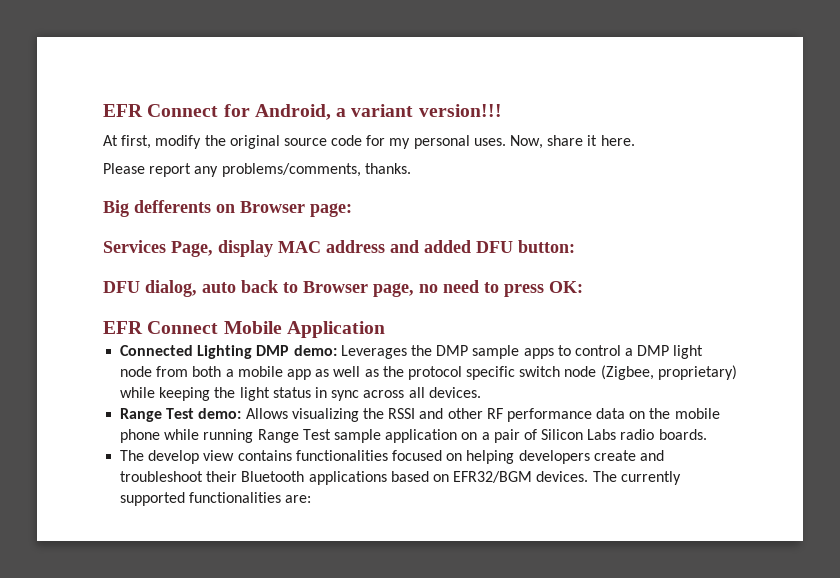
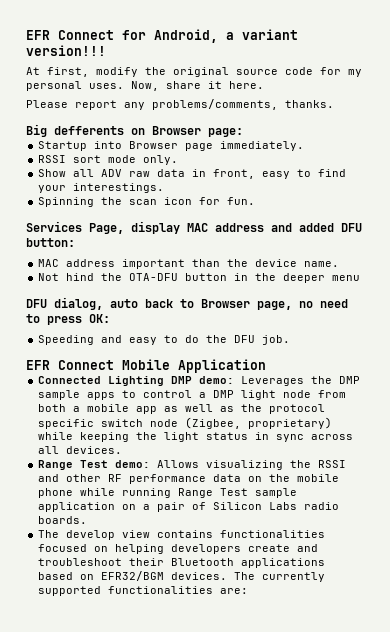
+ Startup into Browser page immediately.
+ RSSI sort mode only.
+ Show all ADV raw data in front, easy to find your interestings.
+ Spinning the scan icon for fun.
+ MAC address important than the device name.
+ Not hind the OTA-DFU button in the deeper menu
+ Speeding and easy to do the DFU job.

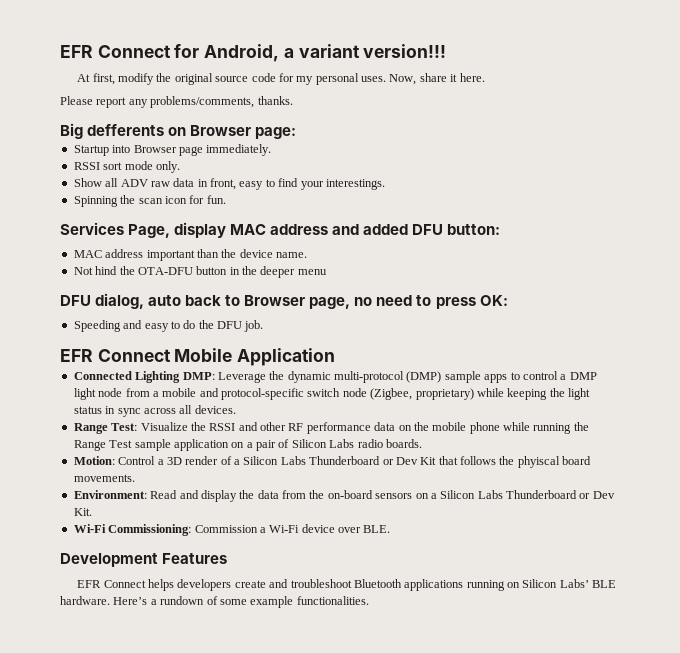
- Connected Lighting DMP demo: Leverages the DMP sample apps to control a DMP light node from both a mobile app as well as the protocol specific switch node (Zigbee, proprietary) while keeping the light status in sync across all devices.
+ Connected Lighting DMP: Leverage the dynamic multi-protocol (DMP) sample apps to control a DMP light node from a mobile and protocol-specific switch node (Zigbee, proprietary) while keeping the light status in sync across all devices.
- Range Test demo: Allows visualizing the RSSI and other RF performance data on the mobile phone while running Range Test sample application on a pair of Silicon Labs radio boards.
+ Range Test: Visualize the RSSI and other RF performance data on the mobile phone while running the Range Test sample application on a pair of Silicon Labs radio boards.
- The develop view contains functionalities focused on helping developers create and troubleshoot their Bluetooth applications based on EFR32/BGM devices. The currently supported functionalities are:
+ Motion: Control a 3D render of a Silicon Labs Thunderboard or Dev Kit that follows the phyiscal board movements.
+ Environment: Read and display the data from the on-board sensors on a Silicon Labs Thunderboard or Dev Kit.
+ Wi-Fi Commissioning: Commission a Wi-Fi device over BLE.
+ Development Features
+ EFR Connect helps developers create and troubleshoot Bluetooth applications running on Silicon Labs’ BLE hardware. Here’s a rundown of some example functionalities.

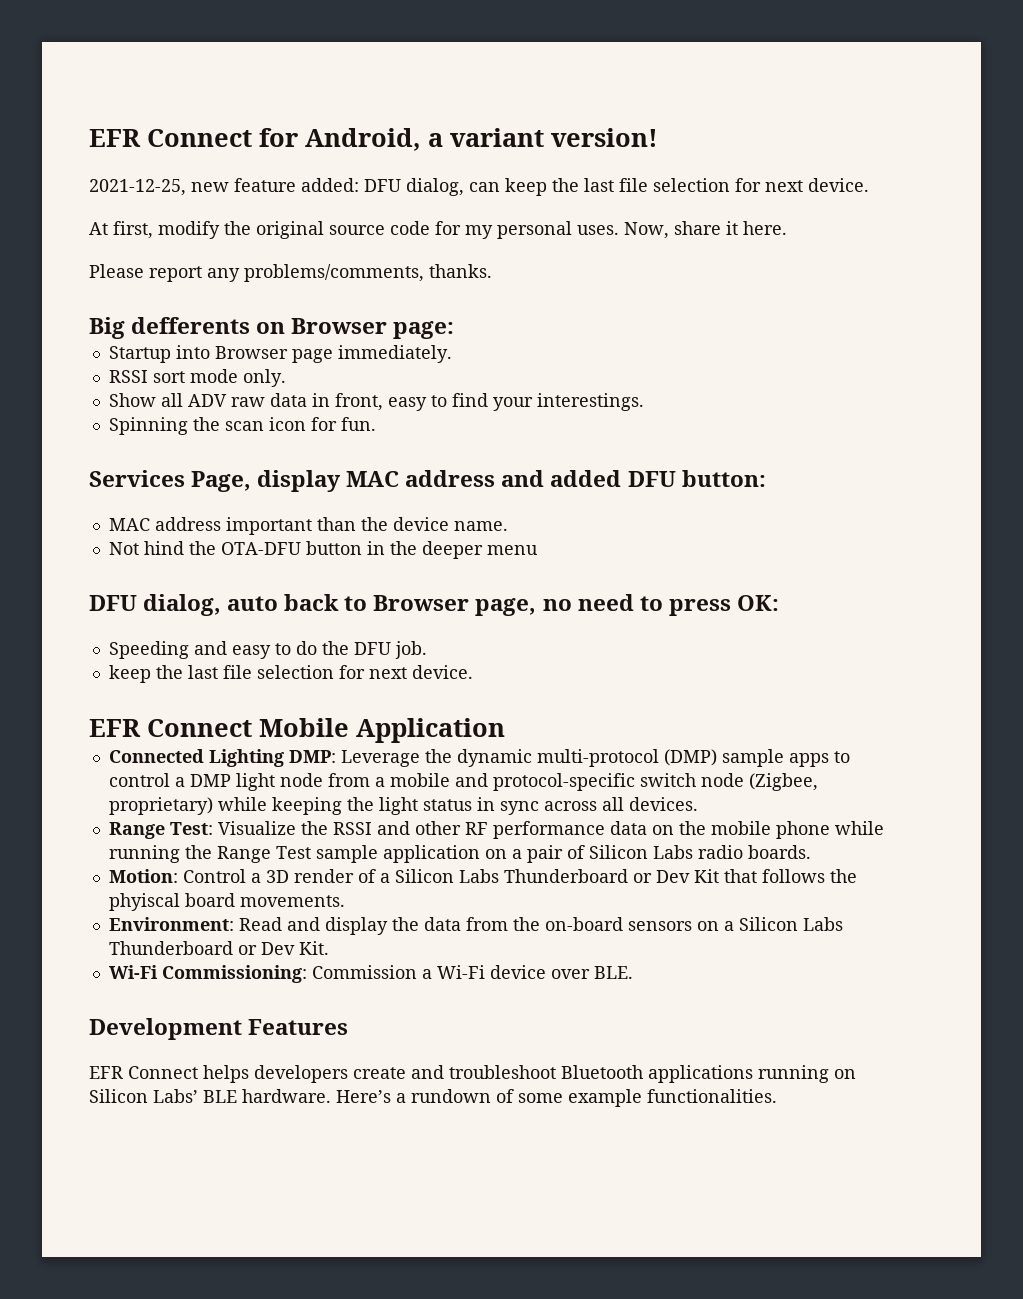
- EFR Connect for Android, a variant version!!!
+ EFR Connect for Android, a variant version!
+ 2021-12-25, new feature added: DFU dialog, can keep the last file selection for next device.
  Speeding and easy to do the DFU job.
+ keep the last file selection for next device.

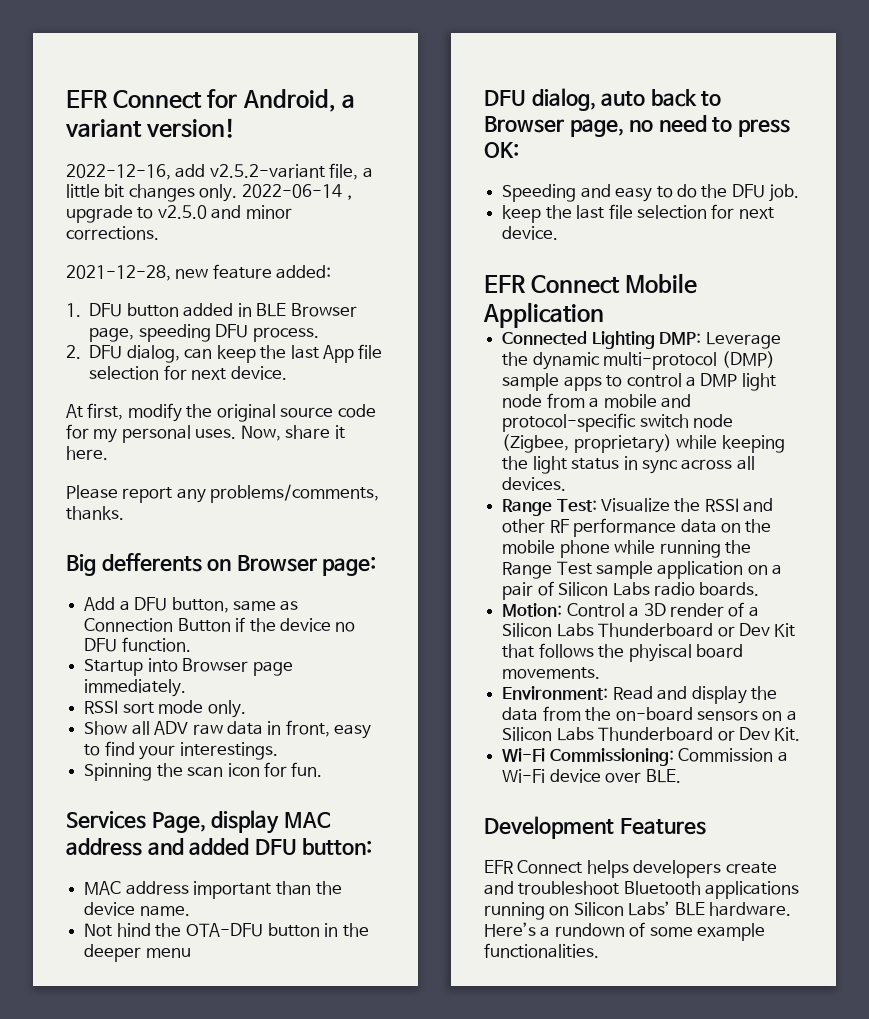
- 2021-12-25, new feature added: DFU dialog, can keep the last file selection for next device.
+ 2022-12-16, add v2.5.2-variant file, a little bit changes only. 2022-06-14，upgrade to v2.5.0 and minor corrections.
+ 2021-12-28, new feature added:
+ 1. DFU button added in BLE Browser page, speeding DFU process.
+ 2. DFU dialog, can keep the last App file selection for next device.
+ Add a DFU button, same as Connection Button if the device no DFU function.

